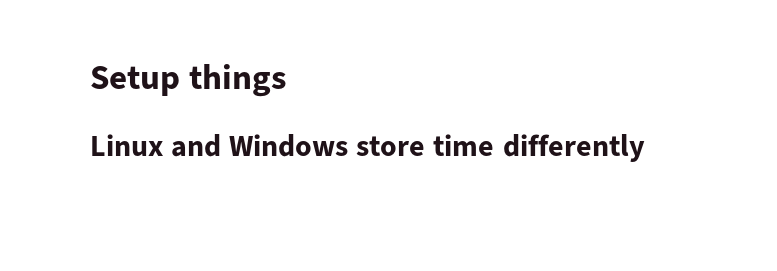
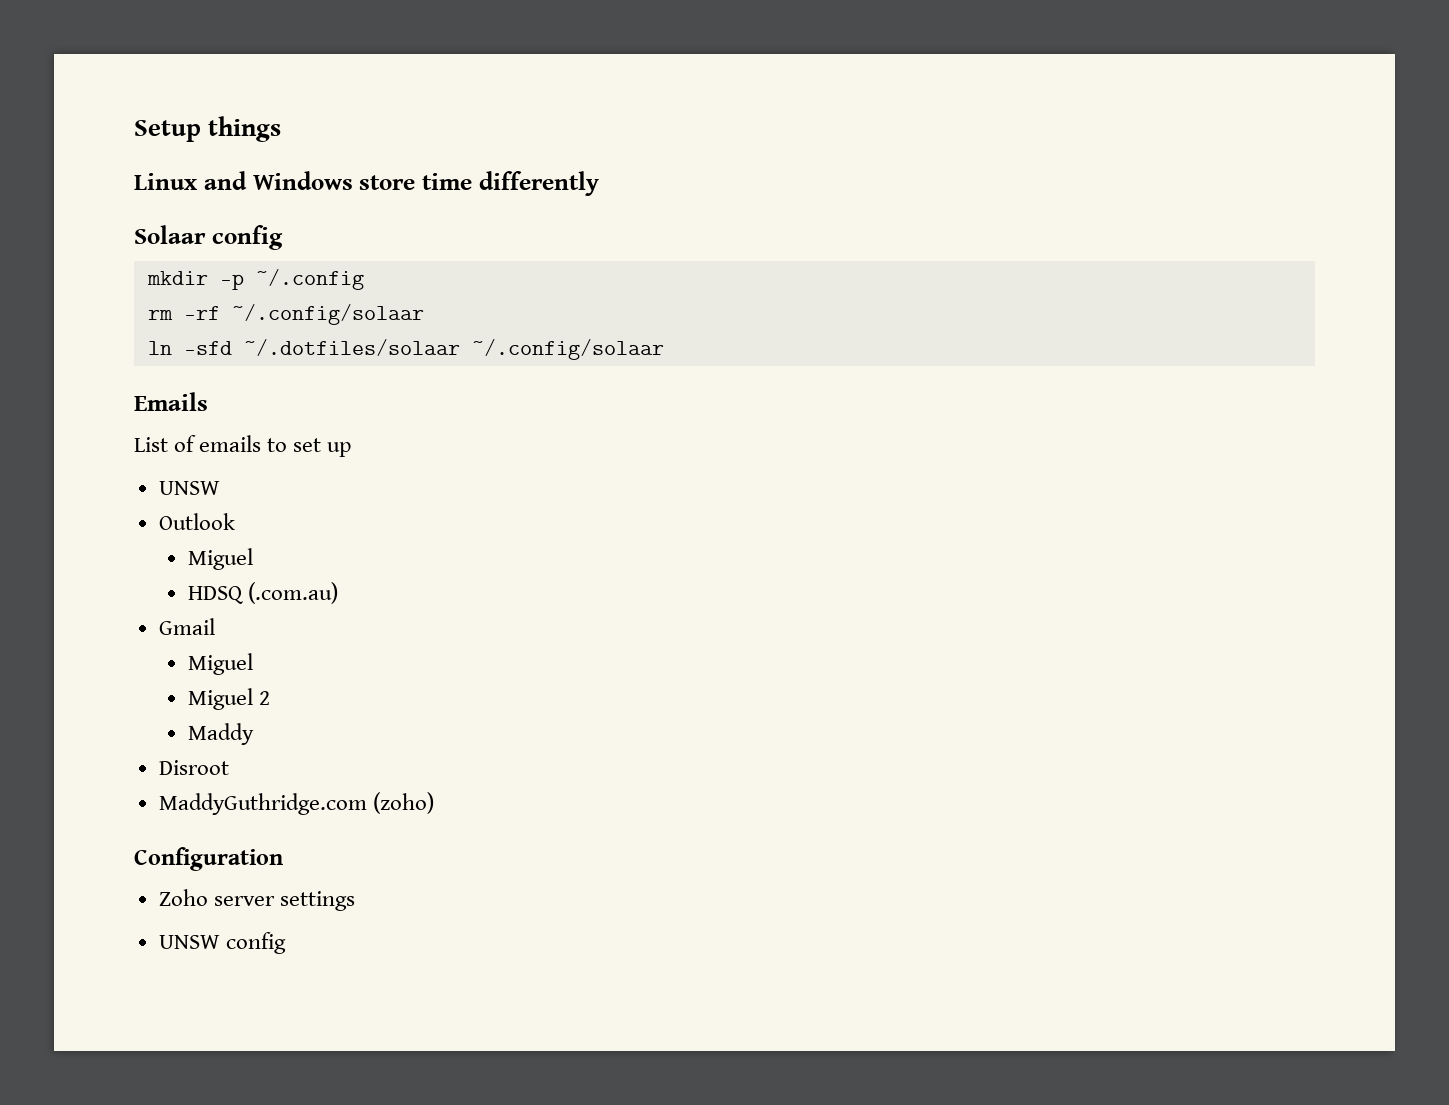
+ Solaar config
+ mkdir -p ~/.config
+ rm -rf ~/.config/solaar
+ ln -sfd ~/.dotfiles/solaar ~/.config/solaar
+ Emails
+ List of emails to set up
+ UNSW
+ Outlook
+ Miguel
+ HDSQ (.com.au)
+ Gmail
+ Miguel
+ Miguel 2
+ Maddy
+ Disroot
+ MaddyGuthridge.com (zoho)
+ Configuration
+ Zoho server settings
+ UNSW config

